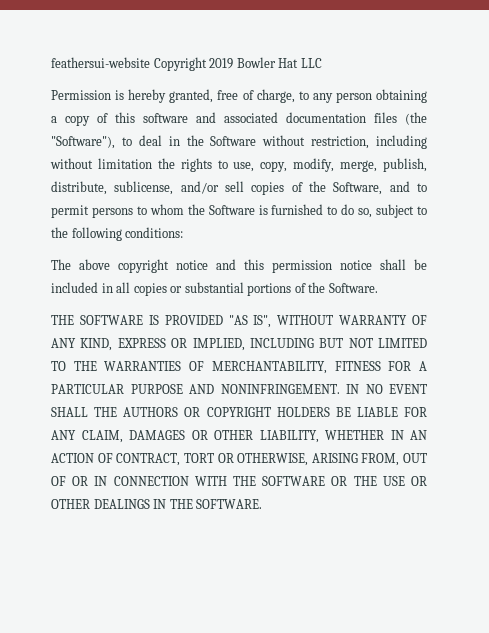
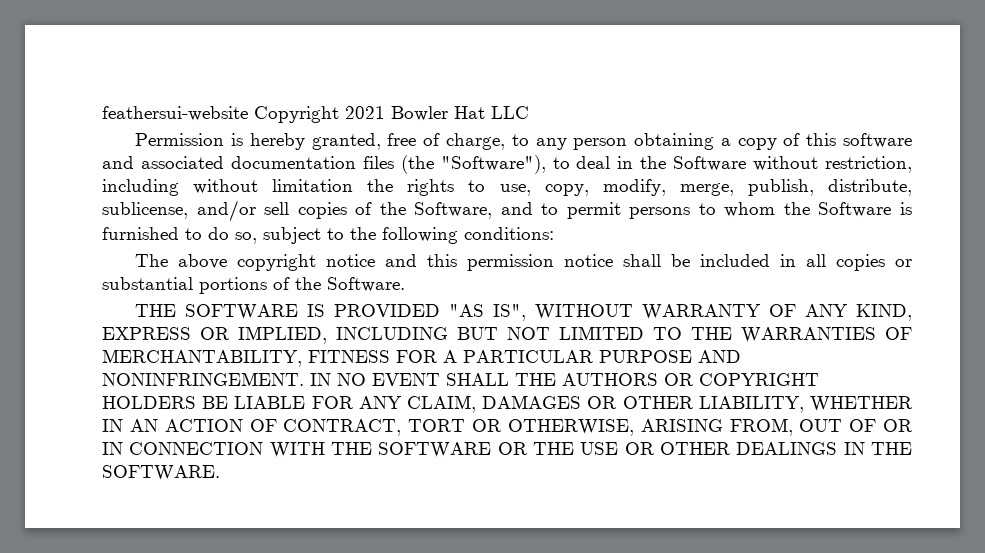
- feathersui-website Copyright 2019 Bowler Hat LLC
+ feathersui-website Copyright 2021 Bowler Hat LLC

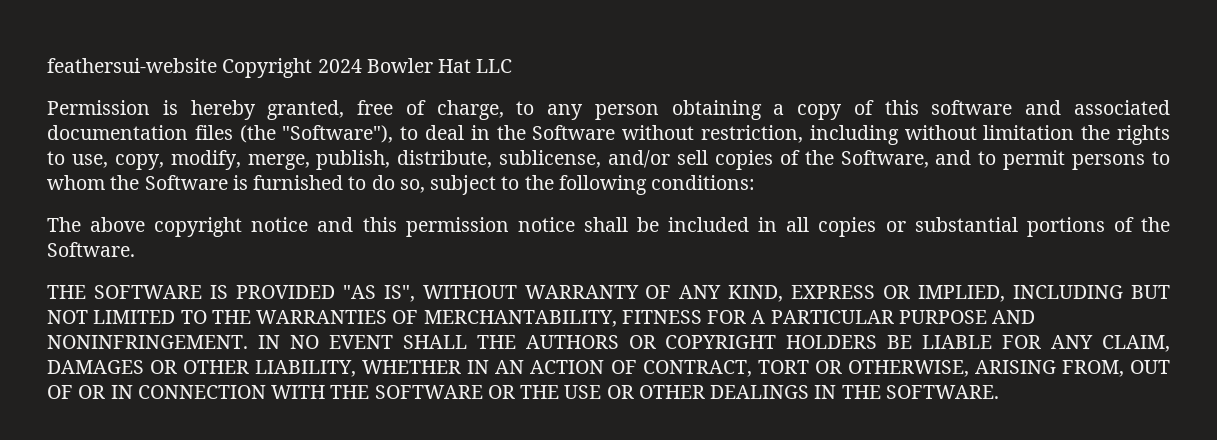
- feathersui-website Copyright 2021 Bowler Hat LLC
+ feathersui-website Copyright 2024 Bowler Hat LLC

